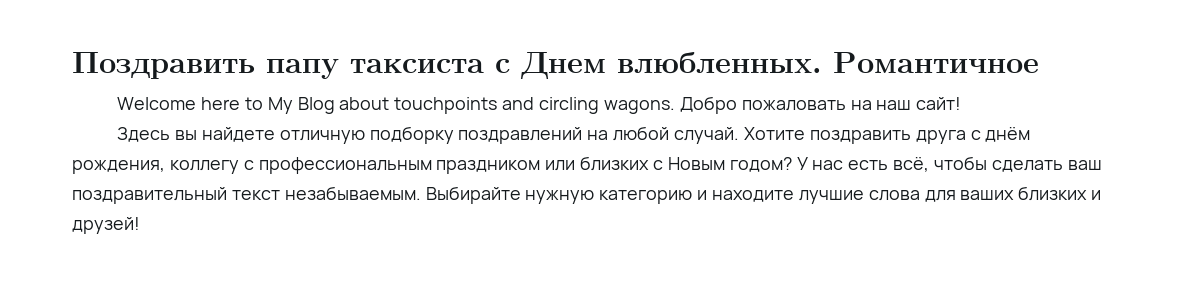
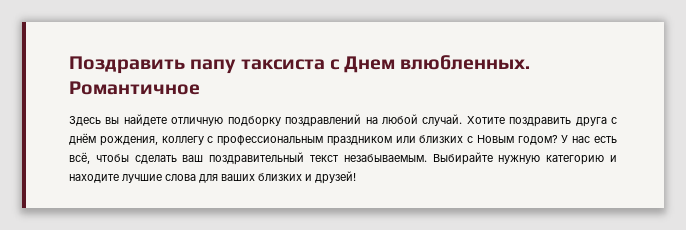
- Welcome here to My Blog about touchpoints and circling wagons. Добро пожаловать на наш сайт!

